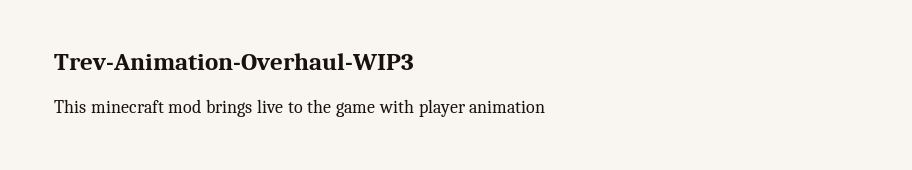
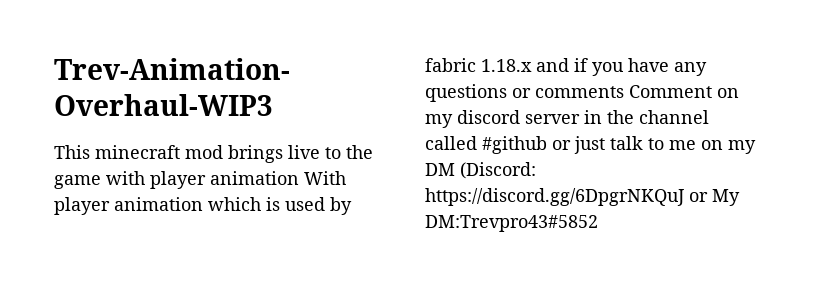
- This minecraft mod brings live to the game with player animation
+ This minecraft mod brings live to the game with player animation With player animation which is used by fabric 1.18.x and if you have any questions or comments Comment on my discord server in the channel called #github or just talk to me on my DM (Discord: https://discord.gg/6DpgrNKQuJ or My DM:Trevpro43#5852

